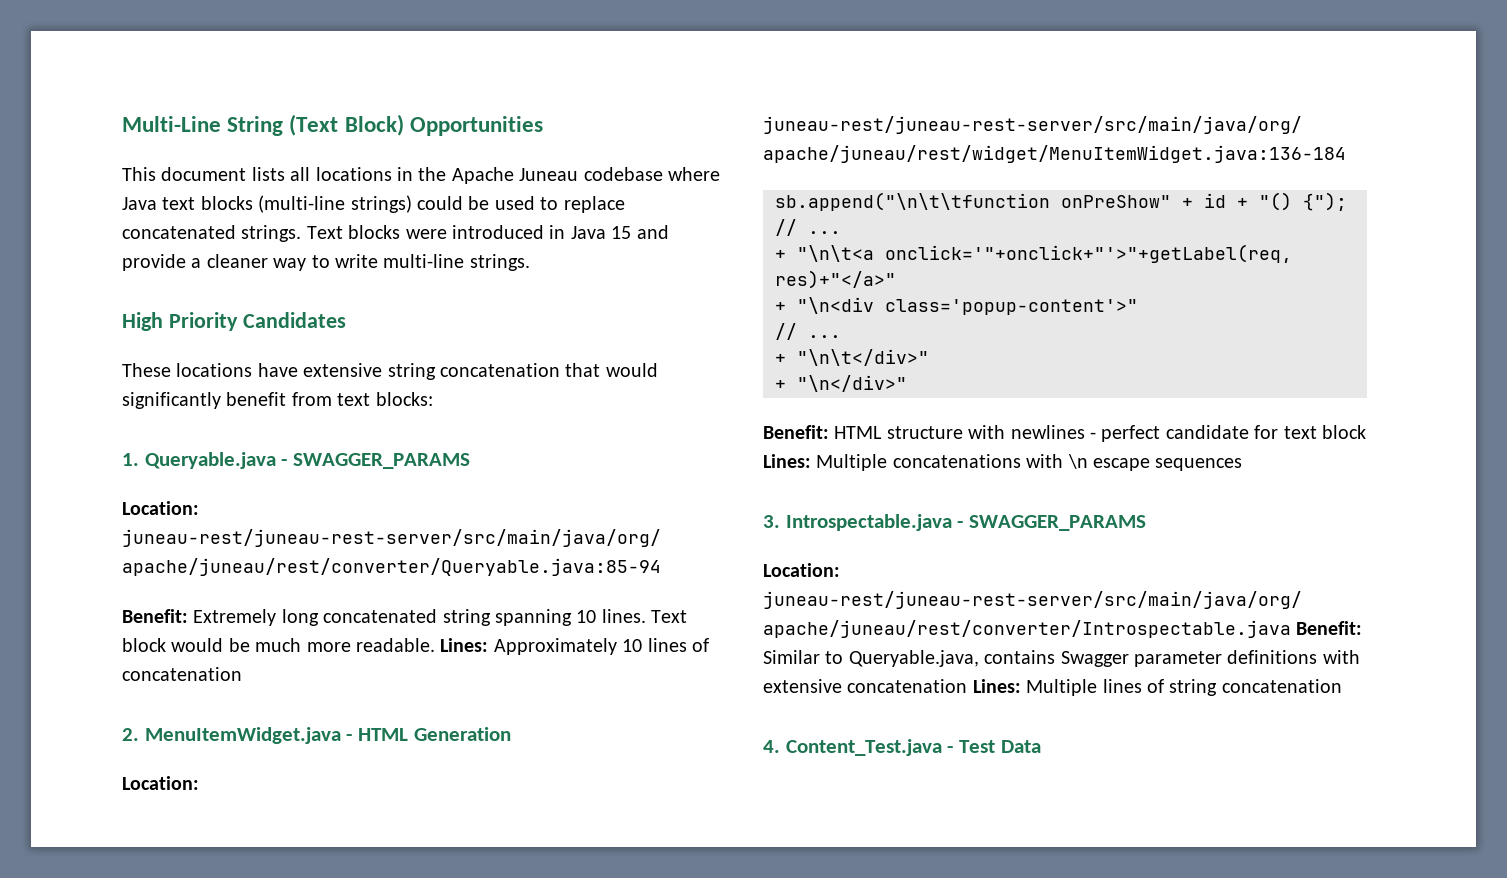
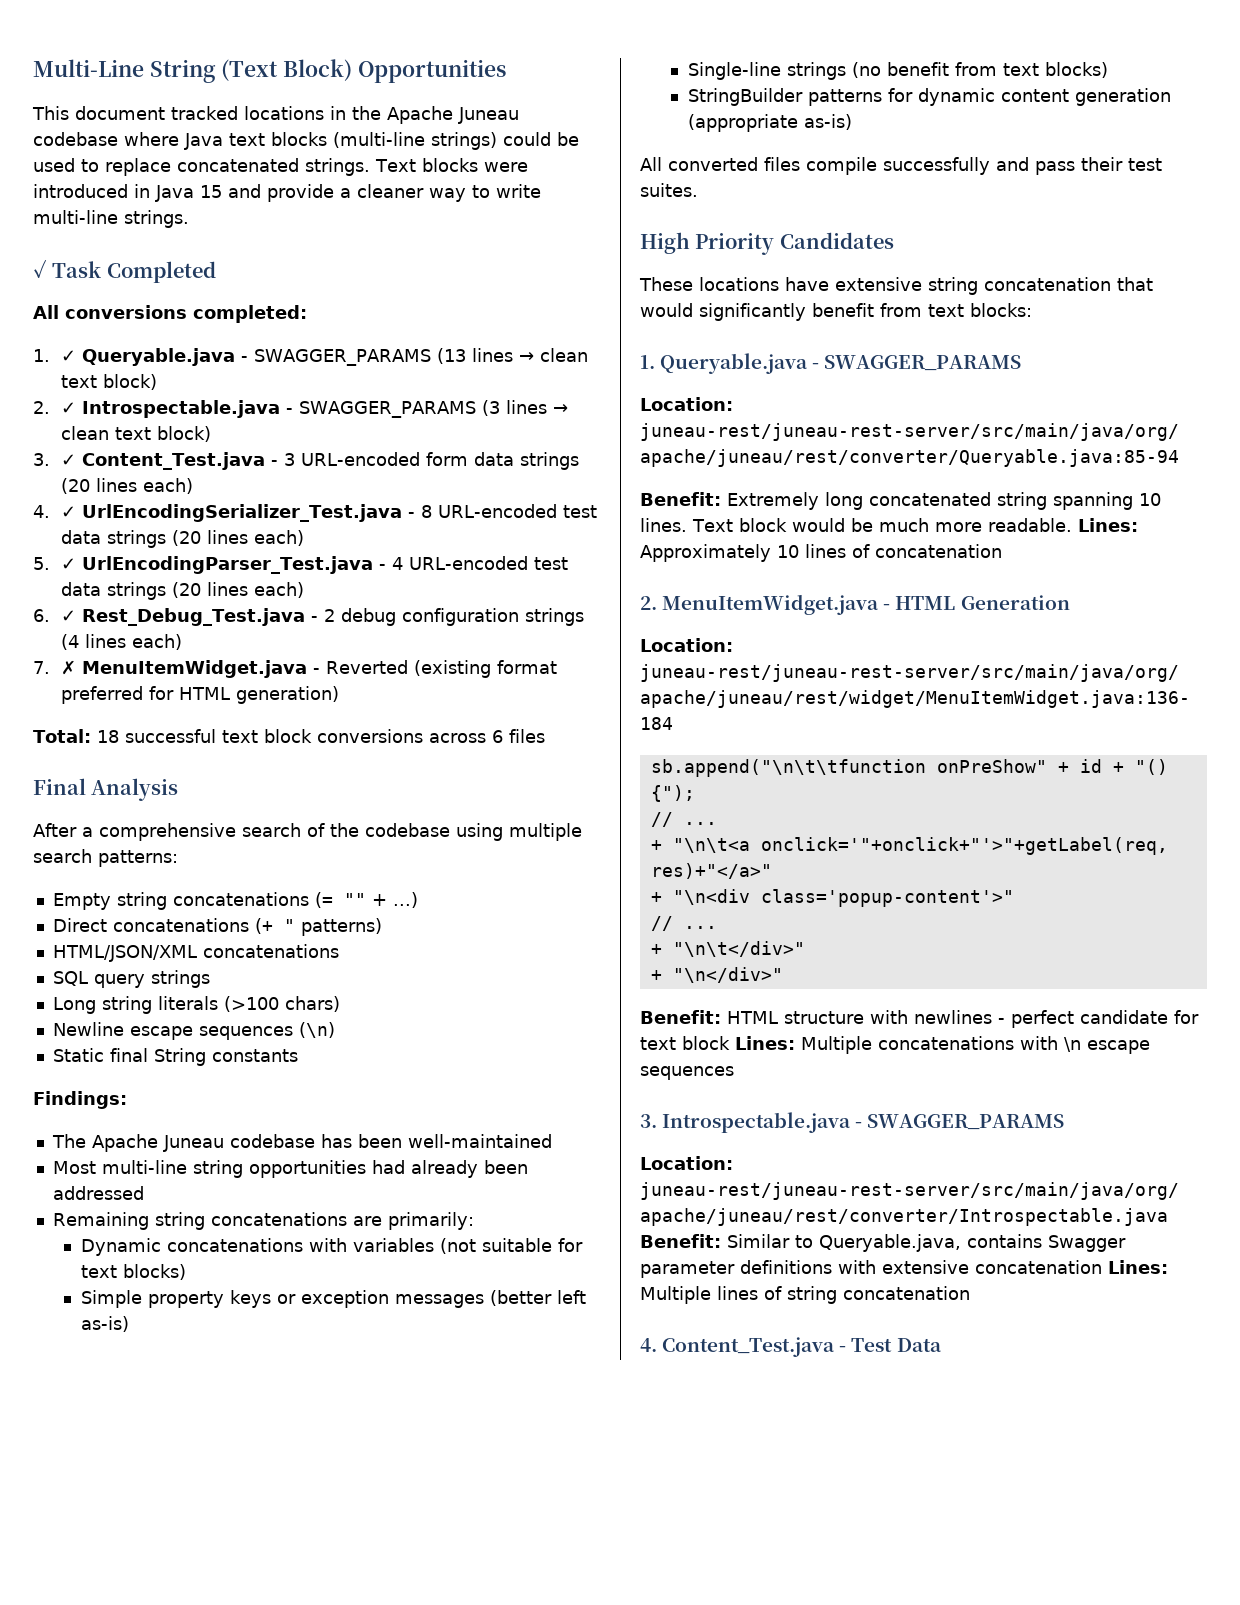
- This document lists all locations in the Apache Juneau codebase where Java text blocks (multi-line strings) could be used to replace concatenated strings.
+ This document tracked locations in the Apache Juneau codebase where Java text blocks (multi-line strings) could be used to replace concatenated strings.
+ ✓ Task Completed
+ All conversions completed:
+ 1. ✓ Queryable.java - SWAGGER_PARAMS (13 lines → clean text block)
+ 2. ✓ Introspectable.java - SWAGGER_PARAMS (3 lines → clean text block)
+ 3. ✓ Content_Test.java - 3 URL-encoded form data strings (20 lines each)
+ 4. ✓ UrlEncodingSerializer_Test.java - 8 URL-encoded test data strings (20 lines each)
+ 5. ✓ UrlEncodingParser_Test.java - 4 URL-encoded test data strings (20 lines each)
+ 6. ✓ Rest_Debug_Test.java - 2 debug configuration strings (4 lines each)
+ 7. ✗ MenuItemWidget.java - Reverted (existing format preferred for HTML generation)
+ Total: 18 successful text block conversions across 6 files
+ Final Analysis
+ After a comprehensive search of the codebase using multiple search patterns:
+ Empty string concatenations (= "" + ...)
+ Direct concatenations (+ " patterns)
+ HTML/JSON/XML concatenations
+ SQL query strings
+ Long string literals (>100 chars)
+ Newline escape sequences (\n)
+ Static final String constants
+ Findings:
+ The Apache Juneau codebase has been well-maintained
+ Most multi-line string opportunities had already been addressed
+ Remaining string concatenations are primarily:
+ Dynamic concatenations with variables (not suitable for text blocks)
+ Simple property keys or exception messages (better left as-is)
+ Single-line strings (no benefit from text blocks)
+ StringBuilder patterns for dynamic content generation (appropriate as-is)
+ All converted files compile successfully and pass their test suites.

